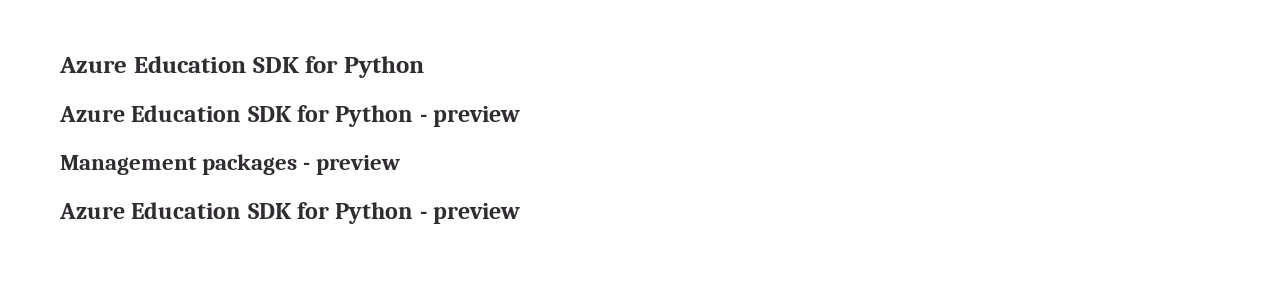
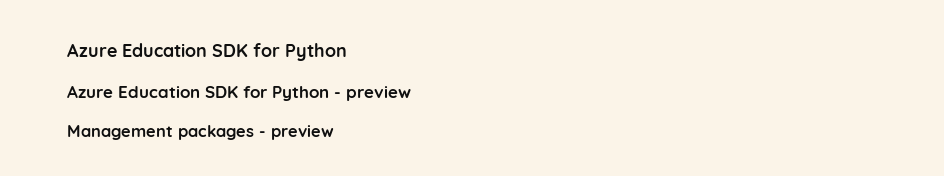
  Management packages - preview
- Azure Education SDK for Python - preview

